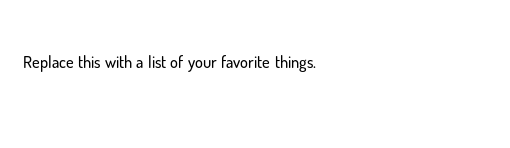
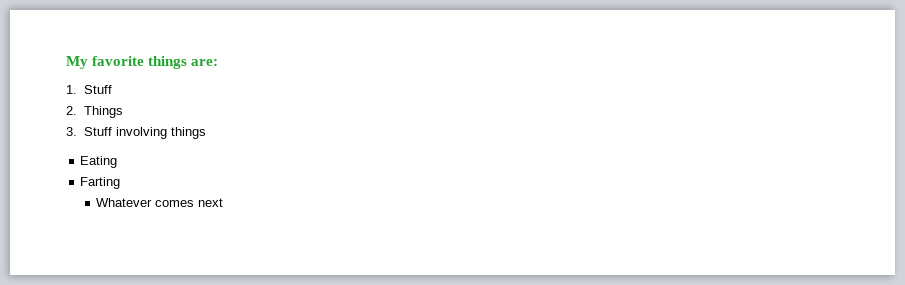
- Replace this with a list of your favorite things.
+ My favorite things are:
+ 1. Stuff
+ 2. Things
+ 3. Stuff involving things
+ Eating
+ Farting
+ Whatever comes next

